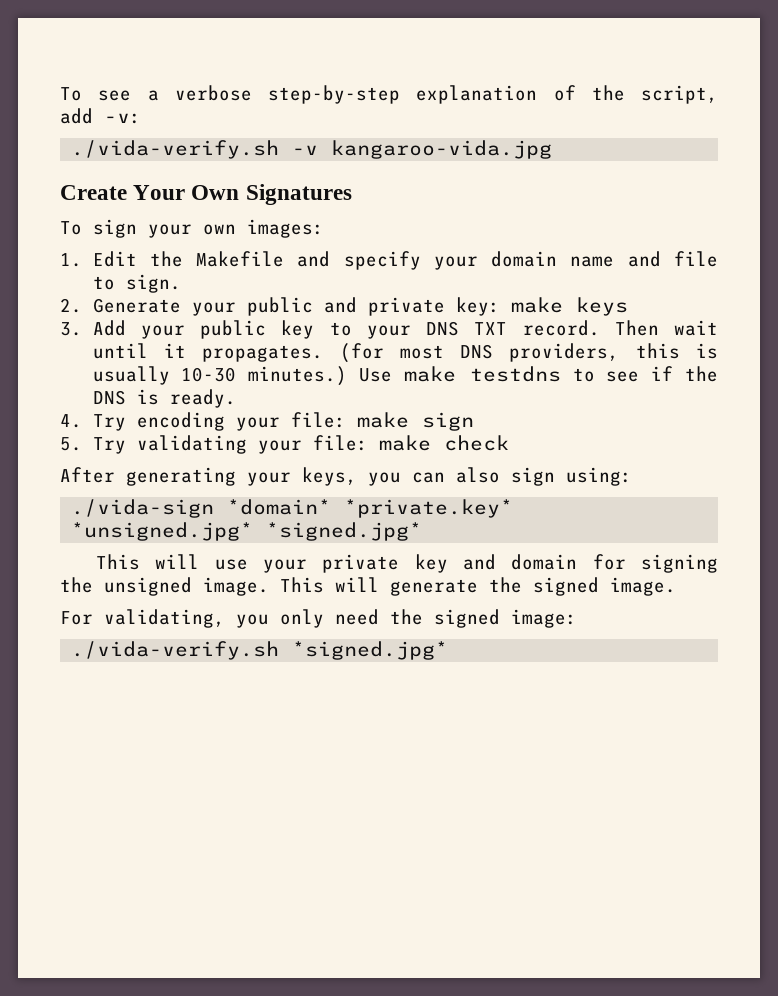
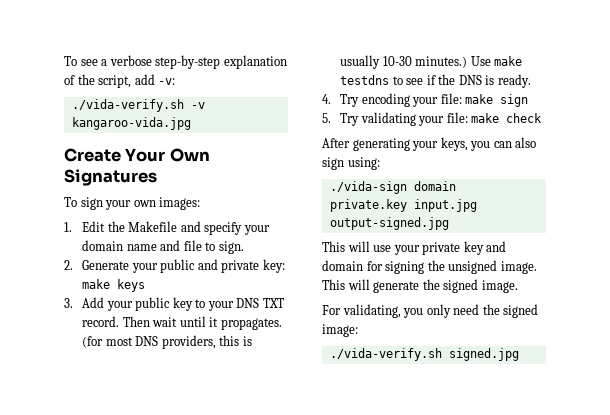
- ./vida-sign *domain* *private.key* *unsigned.jpg* *signed.jpg*
+ ./vida-sign domain private.key input.jpg output-signed.jpg
- ./vida-verify.sh *signed.jpg*
+ ./vida-verify.sh signed.jpg

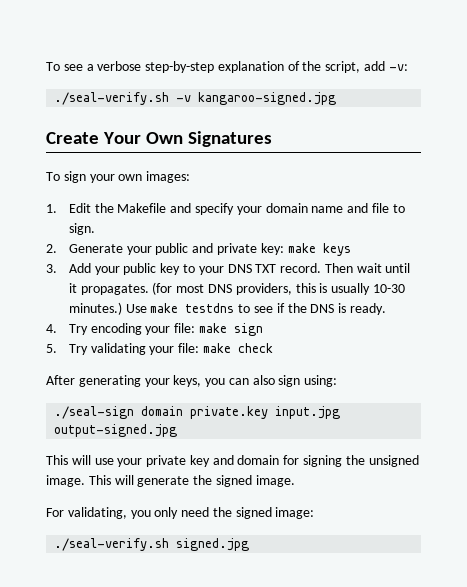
- ./vida-verify.sh -v kangaroo-vida.jpg
+ ./seal-verify.sh -v kangaroo-signed.jpg
- ./vida-sign domain private.key input.jpg output-signed.jpg
+ ./seal-sign domain private.key input.jpg output-signed.jpg
- ./vida-verify.sh signed.jpg
+ ./seal-verify.sh signed.jpg

